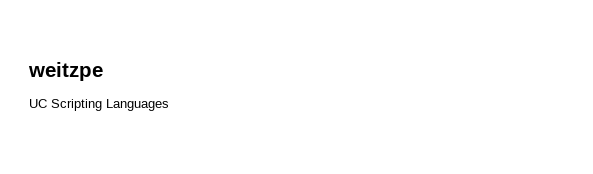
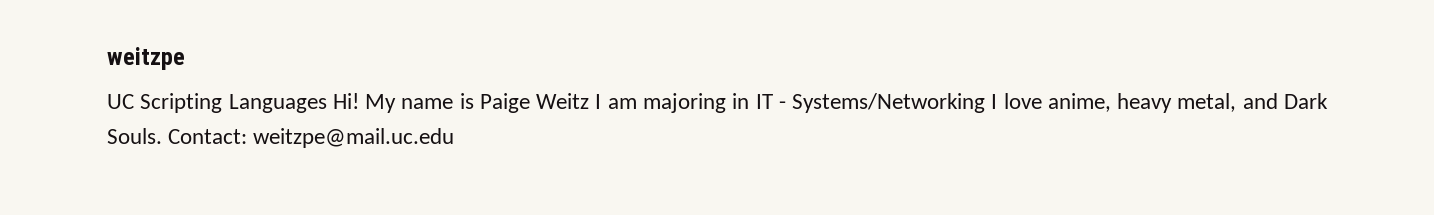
- UC Scripting Languages
+ UC Scripting Languages Hi! My name is Paige Weitz I am majoring in IT - Systems/Networking I love anime, heavy metal, and Dark Souls. Contact: weitzpe@mail.uc.edu

